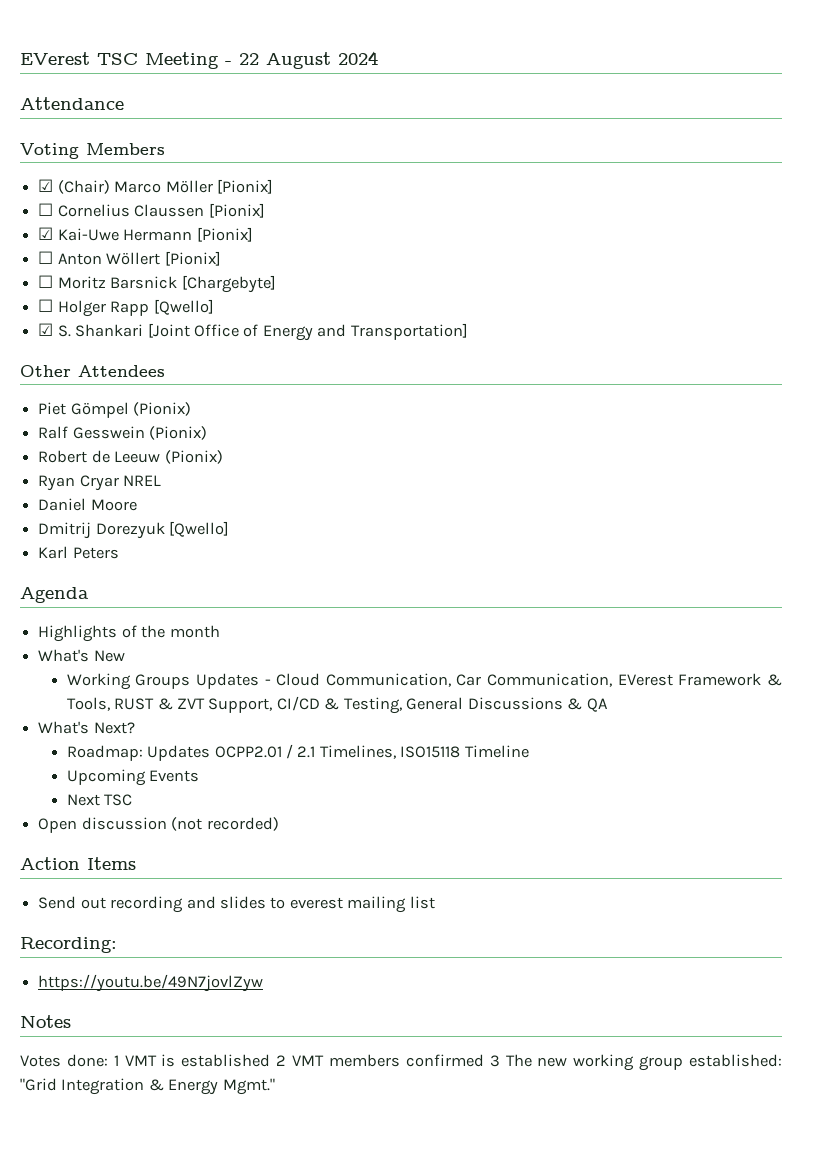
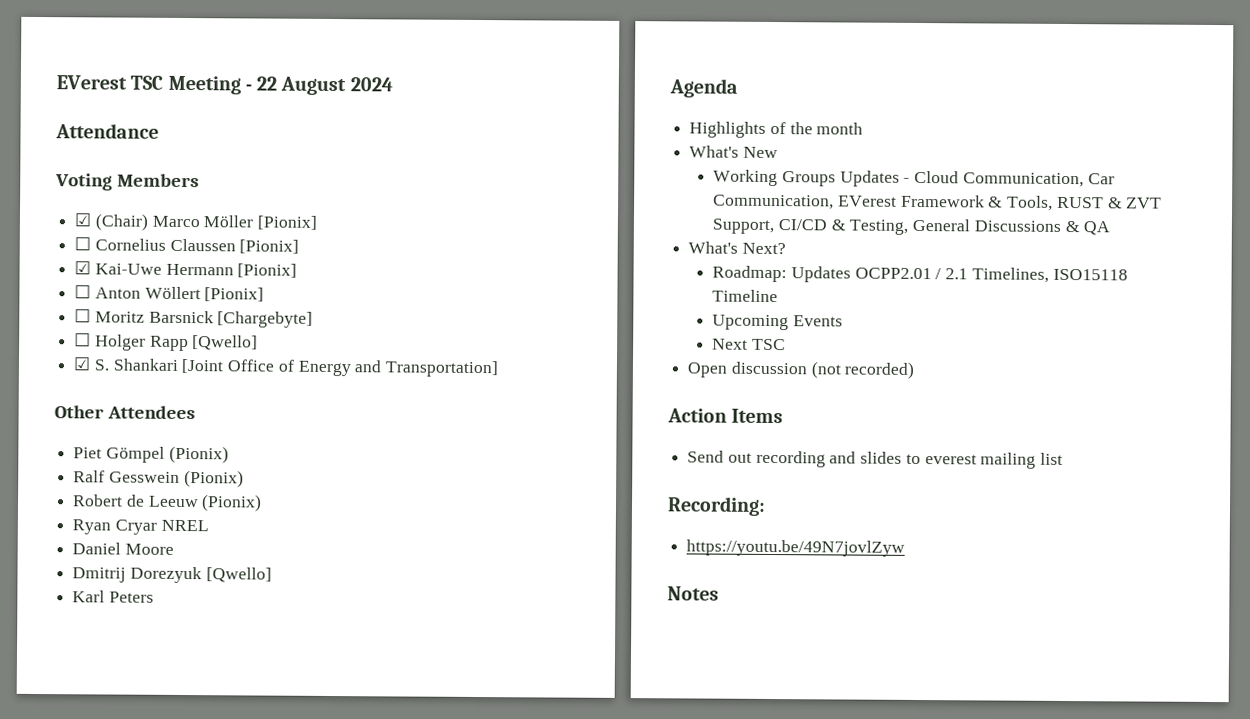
- Votes done: 1 VMT is established 2 VMT members confirmed 3 The new working group established: "Grid Integration & Energy Mgmt."

